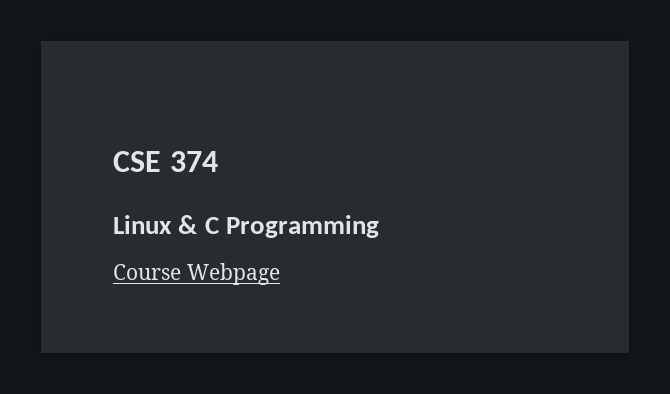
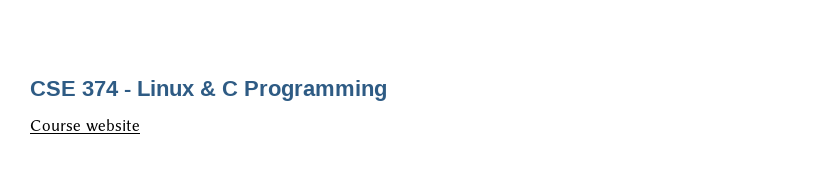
- CSE 374
- Linux & C Programming
+ CSE 374 - Linux & C Programming
- Course Webpage
+ Course website

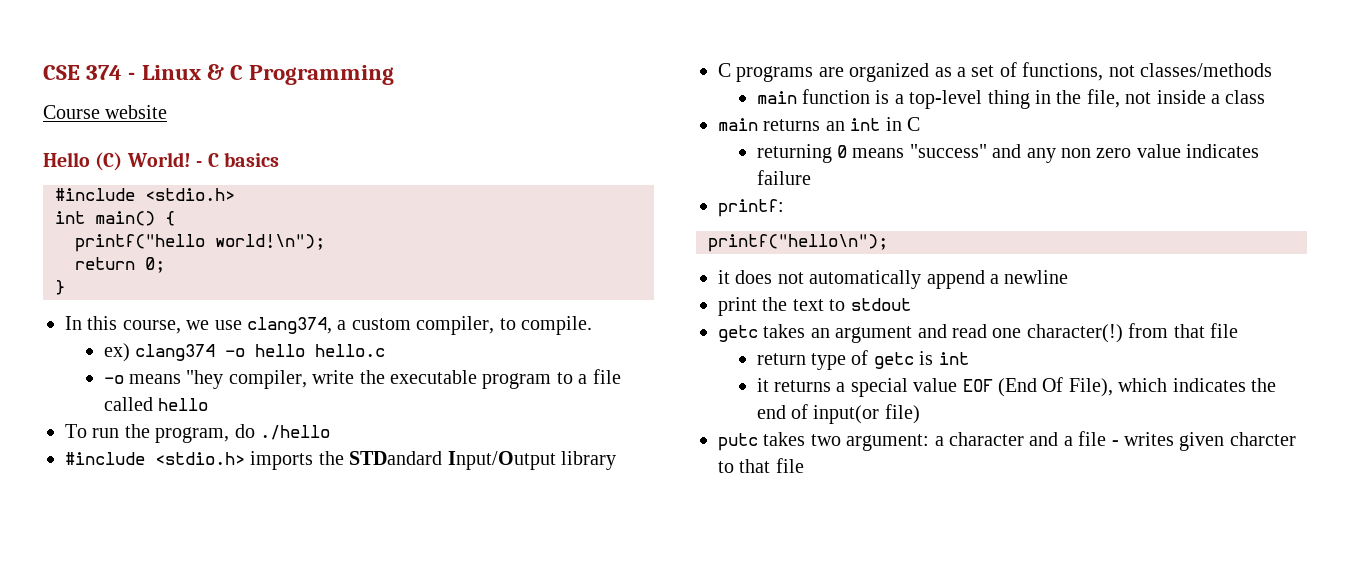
+ Hello (C) World! - C basics
+ #include <stdio.h>
+ int main() {
+ printf("hello world!\n");
+ return 0;
+ }
+ In this course, we use clang374, a custom compiler, to compile.
+ ex) clang374 -o hello hello.c
+ -o means "hey compiler, write the executable program to a file called hello
+ To run the program, do ./hello
+ #include <stdio.h> imports the STDandard Input/Output library
+ C programs are organized as a set of functions, not classes/methods
+ main function is a top-level thing in the file, not inside a class
+ main returns an int in C
+ returning 0 means "success" and any non zero value indicates failure
+ printf:
+ printf("hello\n");
+ it does not automatically append a newline
+ print the text to stdout
+ getc takes an argument and read one character(!) from that file
+ return type of getc is int
+ it returns a special value EOF (End Of File), which indicates the end of input(or file)
+ putc takes two argument: a character and a file - writes given charcter to that file

